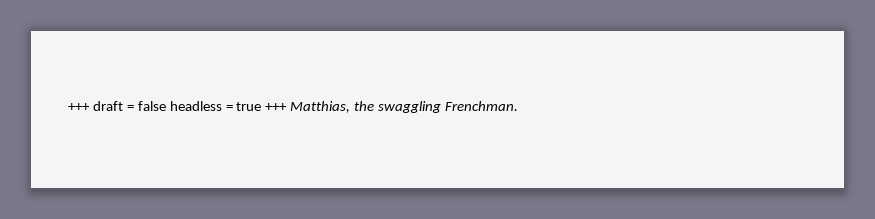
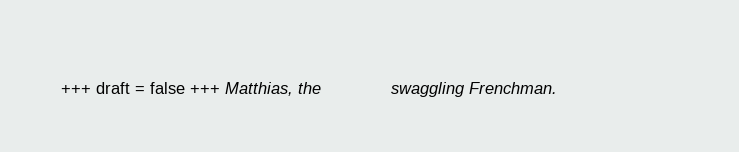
- +++ draft = false headless = true +++ Matthias, the swaggling Frenchman.
+ +++ draft = false +++ Matthias, the swaggling Frenchman.

